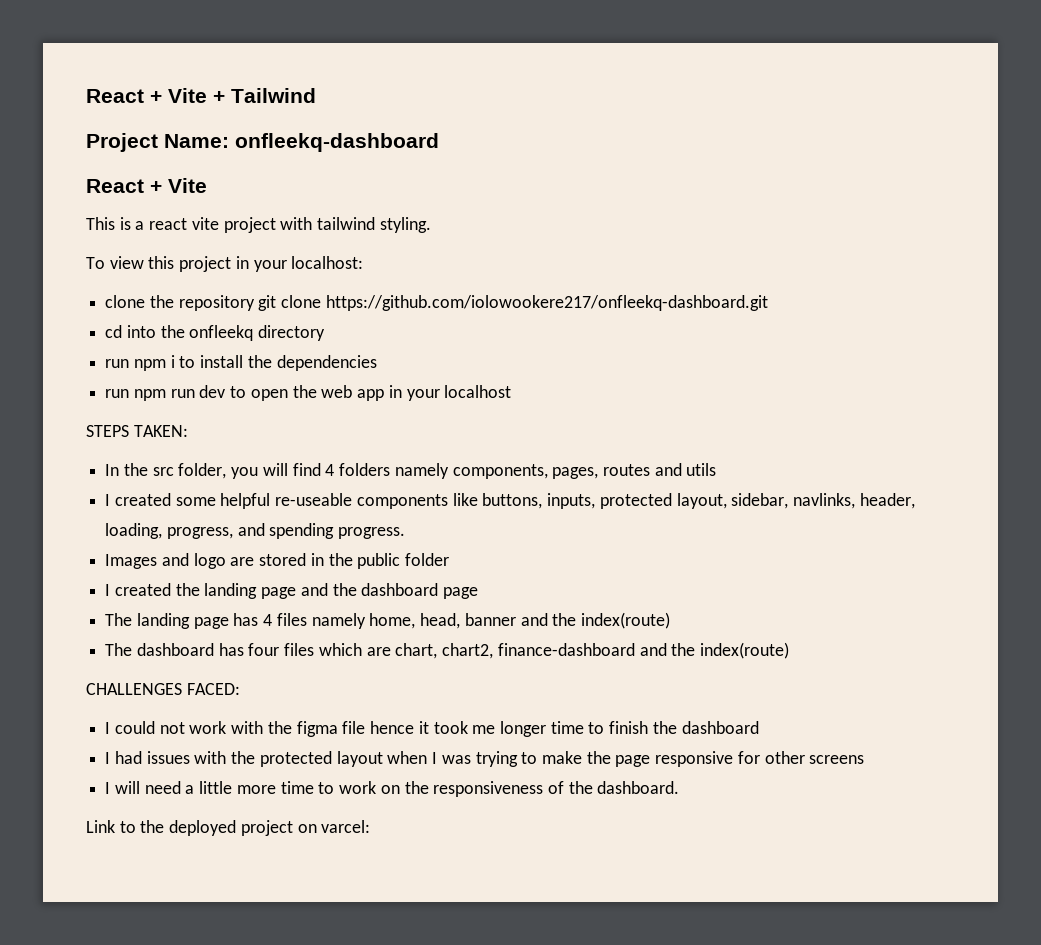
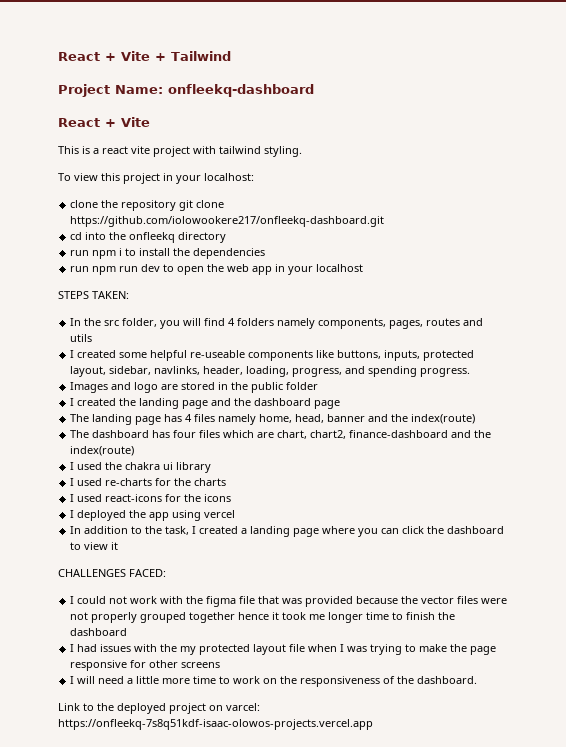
+ I used the chakra ui library
+ I used re-charts for the charts
+ I used react-icons for the icons
+ I deployed the app using vercel
+ In addition to the task, I created a landing page where you can click the dashboard to view it
- I could not work with the figma file hence it took me longer time to finish the dashboard
+ I could not work with the figma file that was provided because the vector files were not properly grouped together hence it took me longer time to finish the dashboard
- I had issues with the protected layout when I was trying to make the page responsive for other screens
+ I had issues with the my protected layout file when I was trying to make the page responsive for other screens
- Link to the deployed project on varcel:
+ Link to the deployed project on varcel: https://onfleekq-7s8q51kdf-isaac-olowos-projects.vercel.app

